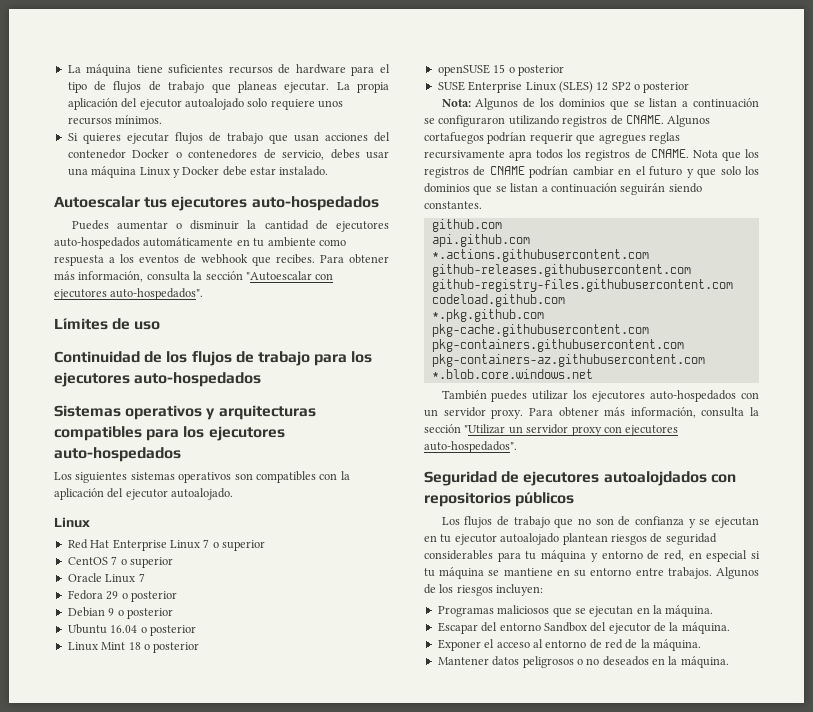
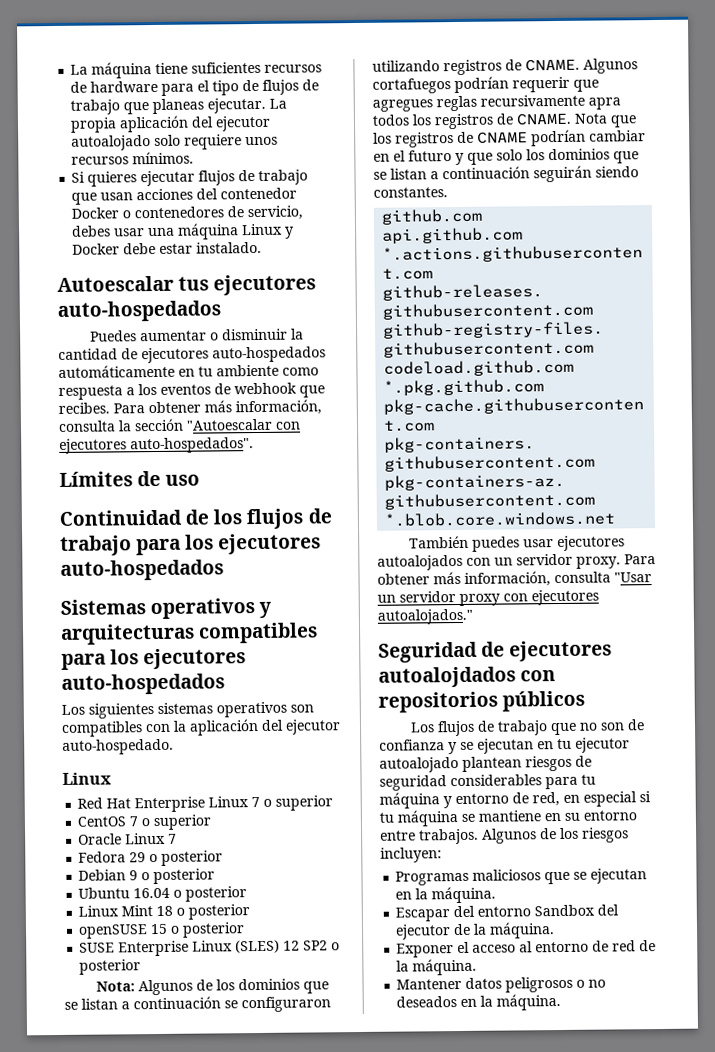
- Los siguientes sistemas operativos son compatibles con la aplicación del ejecutor autoalojado.
+ Los siguientes sistemas operativos son compatibles con la aplicación del ejecutor auto-hospedado.
- También puedes utilizar los ejecutores auto-hospedados con un servidor proxy.
+ También puedes usar ejecutores autoalojados con un servidor proxy.
- Para obtener más información, consulta la sección "Utilizar un servidor proxy con ejecutores auto-hospedados".
+ Para obtener más información, consulta "Usar un servidor proxy con ejecutores autoalojados."

